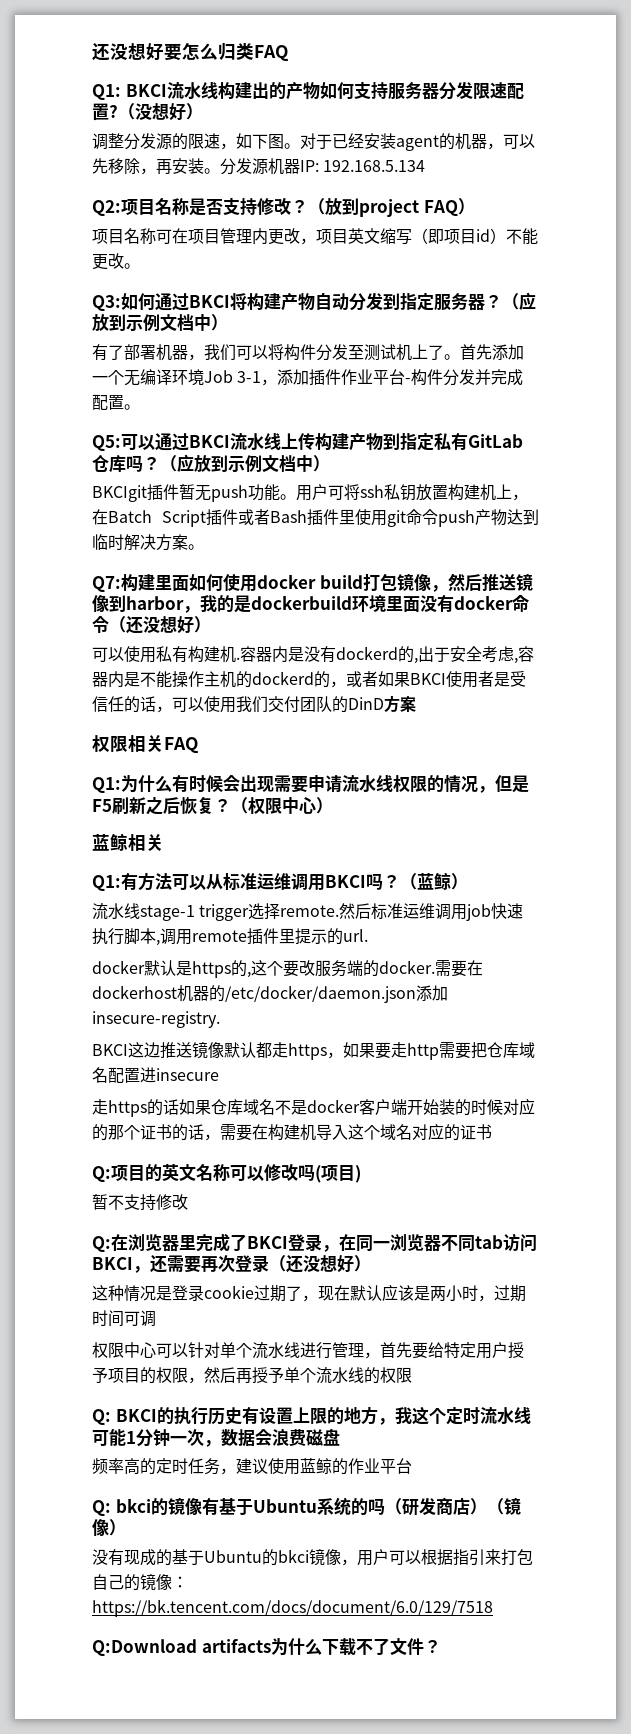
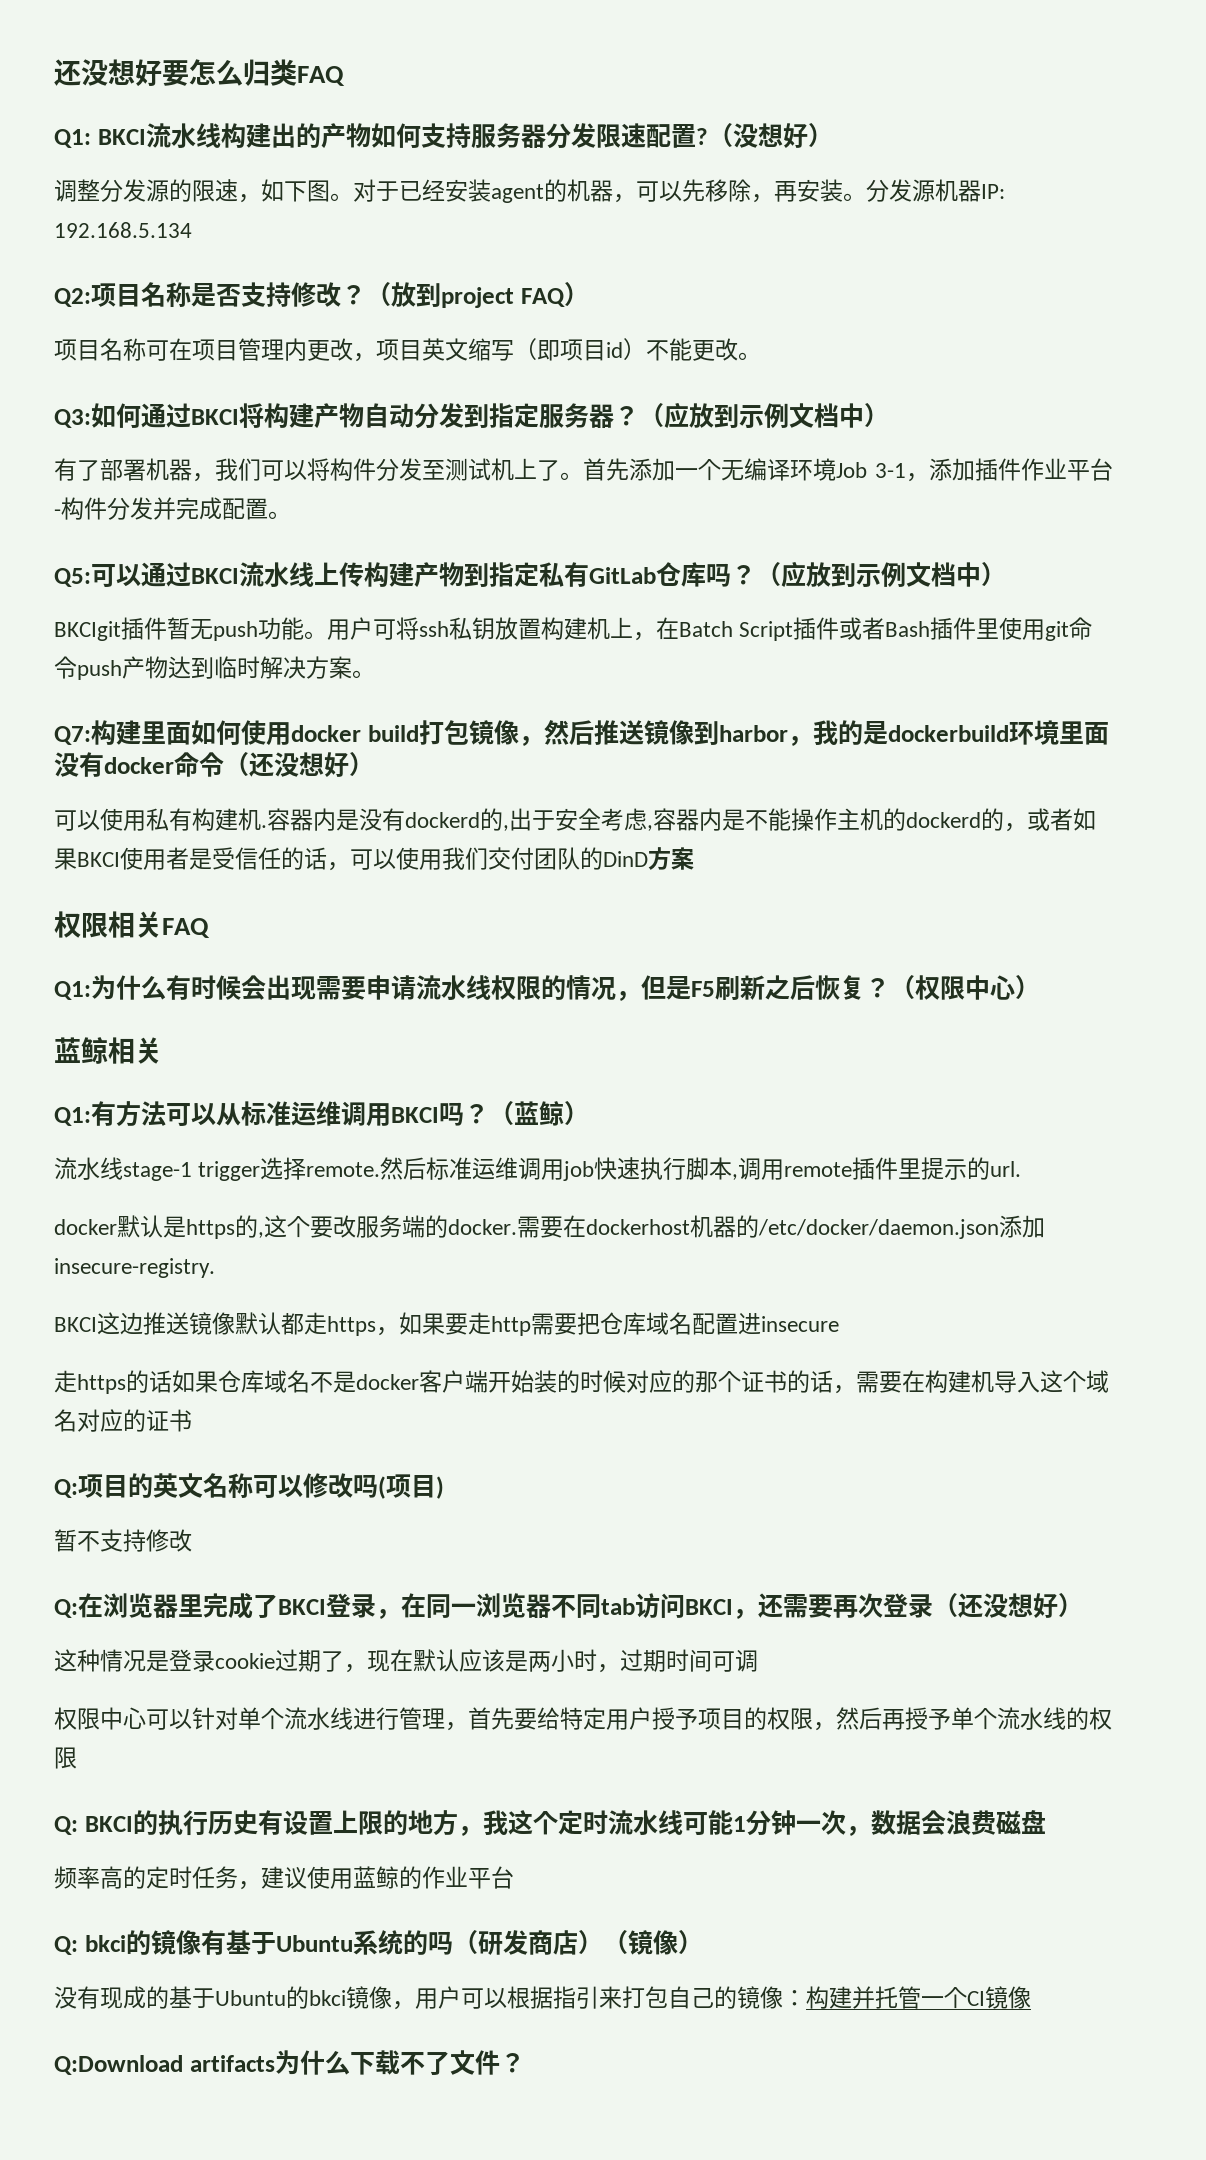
- 没有现成的基于Ubuntu的bkci镜像，用户可以根据指引来打包自己的镜像：https://bk.tencent.com/docs/document/6.0/129/7518
+ 没有现成的基于Ubuntu的bkci镜像，用户可以根据指引来打包自己的镜像：构建并托管一个CI镜像

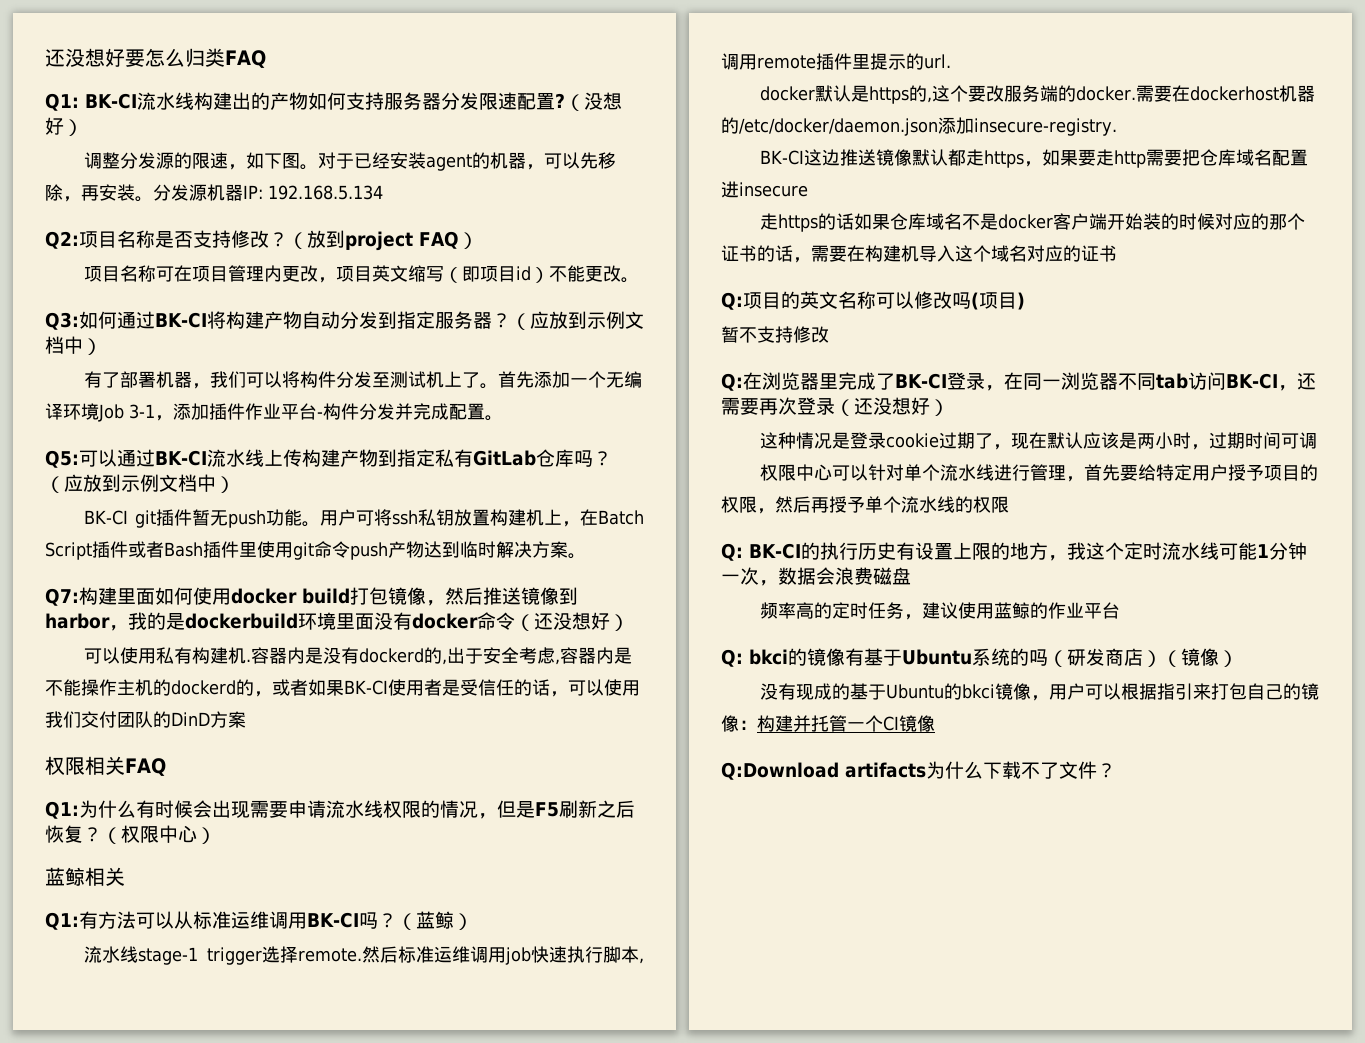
- Q1: BKCI流水线构建出的产物如何支持服务器分发限速配置?
+ Q1: BK-CI流水线构建出的产物如何支持服务器分发限速配置?
- Q3:如何通过BKCI将构建产物自动分发到指定服务器？
+ Q3:如何通过BK-CI将构建产物自动分发到指定服务器？
- Q5:可以通过BKCI流水线上传构建产物到指定私有GitLab仓库吗？
+ Q5:可以通过BK-CI流水线上传构建产物到指定私有GitLab仓库吗？
- BKCIgit插件暂无push功能。
+ BK-CI git插件暂无push功能。
- 容器内是没有dockerd的,出于安全考虑,容器内是不能操作主机的dockerd的，或者如果BKCI使用者是受信任的话，可以使用我们交付团队的DinD方案
+ 容器内是没有dockerd的,出于安全考虑,容器内是不能操作主机的dockerd的，或者如果BK-CI使用者是受信任的话，可以使用我们交付团队的DinD方案
- Q1:有方法可以从标准运维调用BKCI吗？
+ Q1:有方法可以从标准运维调用BK-CI吗？
- BKCI这边推送镜像默认都走https，如果要走http需要把仓库域名配置进insecure
+ BK-CI这边推送镜像默认都走https，如果要走http需要把仓库域名配置进insecure
- Q:在浏览器里完成了BKCI登录，在同一浏览器不同tab访问BKCI，还需要再次登录（还没想好）
+ Q:在浏览器里完成了BK-CI登录，在同一浏览器不同tab访问BK-CI，还需要再次登录（还没想好）
- Q: BKCI的执行历史有设置上限的地方，我这个定时流水线可能1分钟一次，数据会浪费磁盘
+ Q: BK-CI的执行历史有设置上限的地方，我这个定时流水线可能1分钟一次，数据会浪费磁盘

